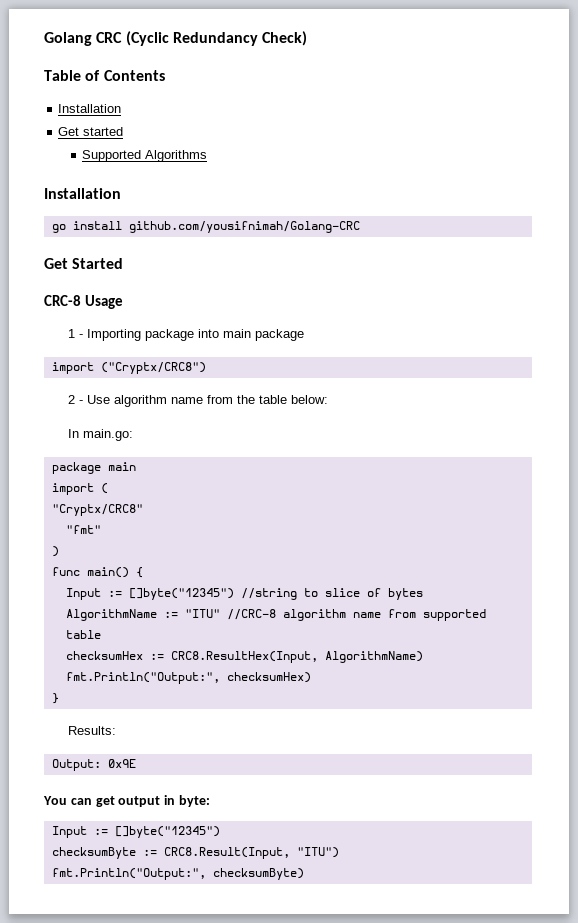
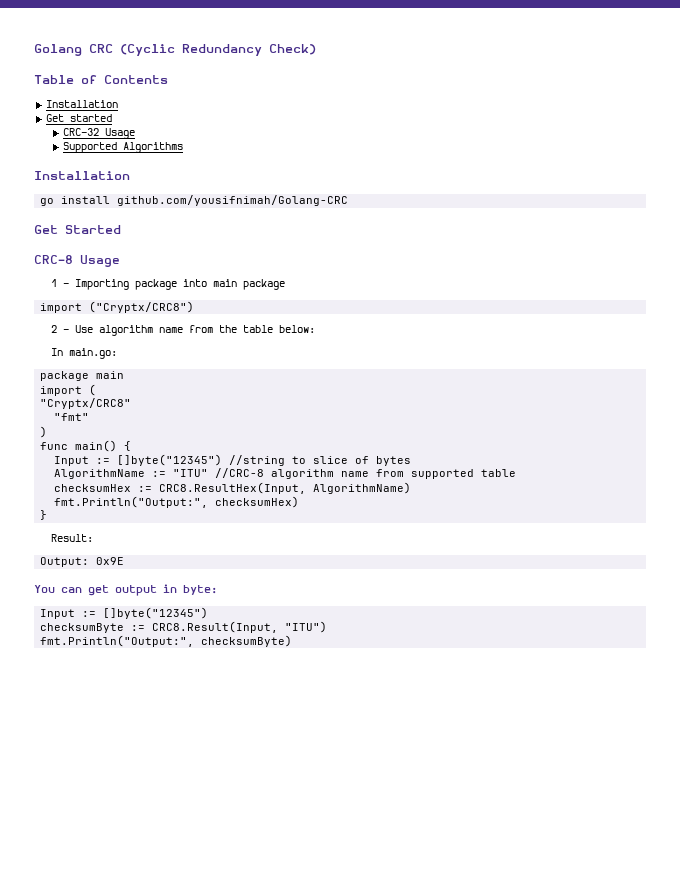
+ CRC-32 Usage
- Results:
+ Result:

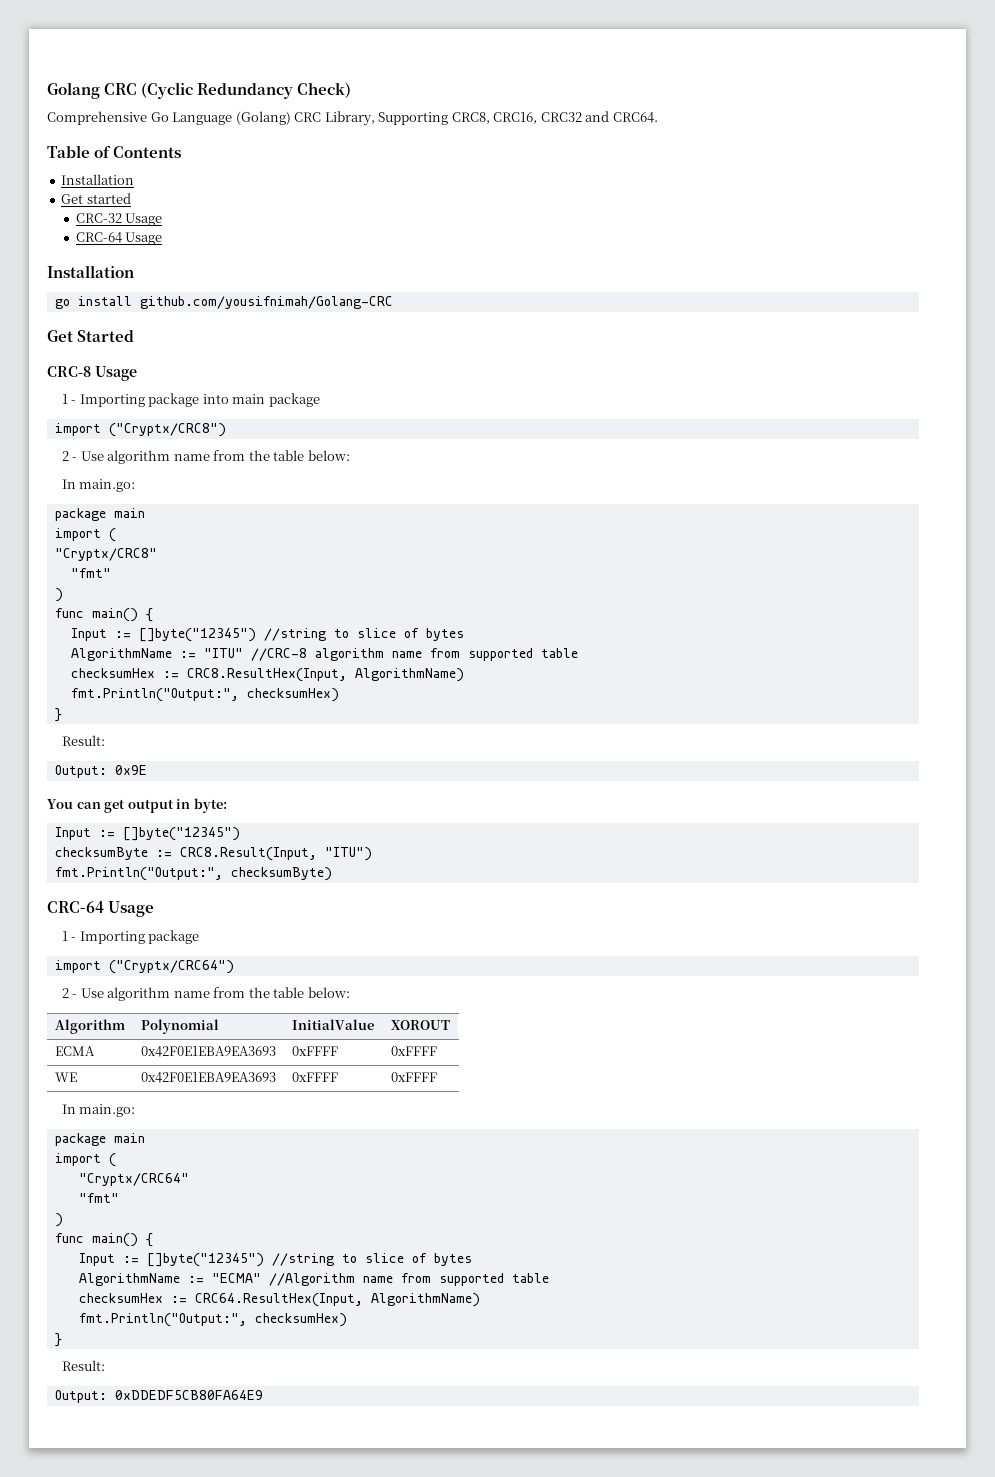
+ Comprehensive Go Language (Golang) CRC Library, Supporting CRC8, CRC16, CRC32 and CRC64.
  CRC-32 Usage
- Supported Algorithms
+ CRC-64 Usage
  fmt.Println("Output:", checksumByte)
+ CRC-64 Usage
+ 1 - Importing package
+ import ("Cryptx/CRC64")
+ 2 - Use algorithm name from the table below:
+ Algorithm | Polynomial | InitialValue | XOROUT
+ ECMA | 0x42F0E1EBA9EA3693 | 0xFFFF | 0xFFFF
+ WE | 0x42F0E1EBA9EA3693 | 0xFFFF | 0xFFFF
+ In main.go:
+ package main
+ import (
+ "Cryptx/CRC64"
+ "fmt"
+ )
+ func main() {
+ Input := []byte("12345") //string to slice of bytes
+ AlgorithmName := "ECMA" //Algorithm name from supported table
+ checksumHex := CRC64.ResultHex(Input, AlgorithmName)
+ fmt.Println("Output:", checksumHex)
+ }
+ Result:
+ Output: 0xDDEDF5CB80FA64E9

